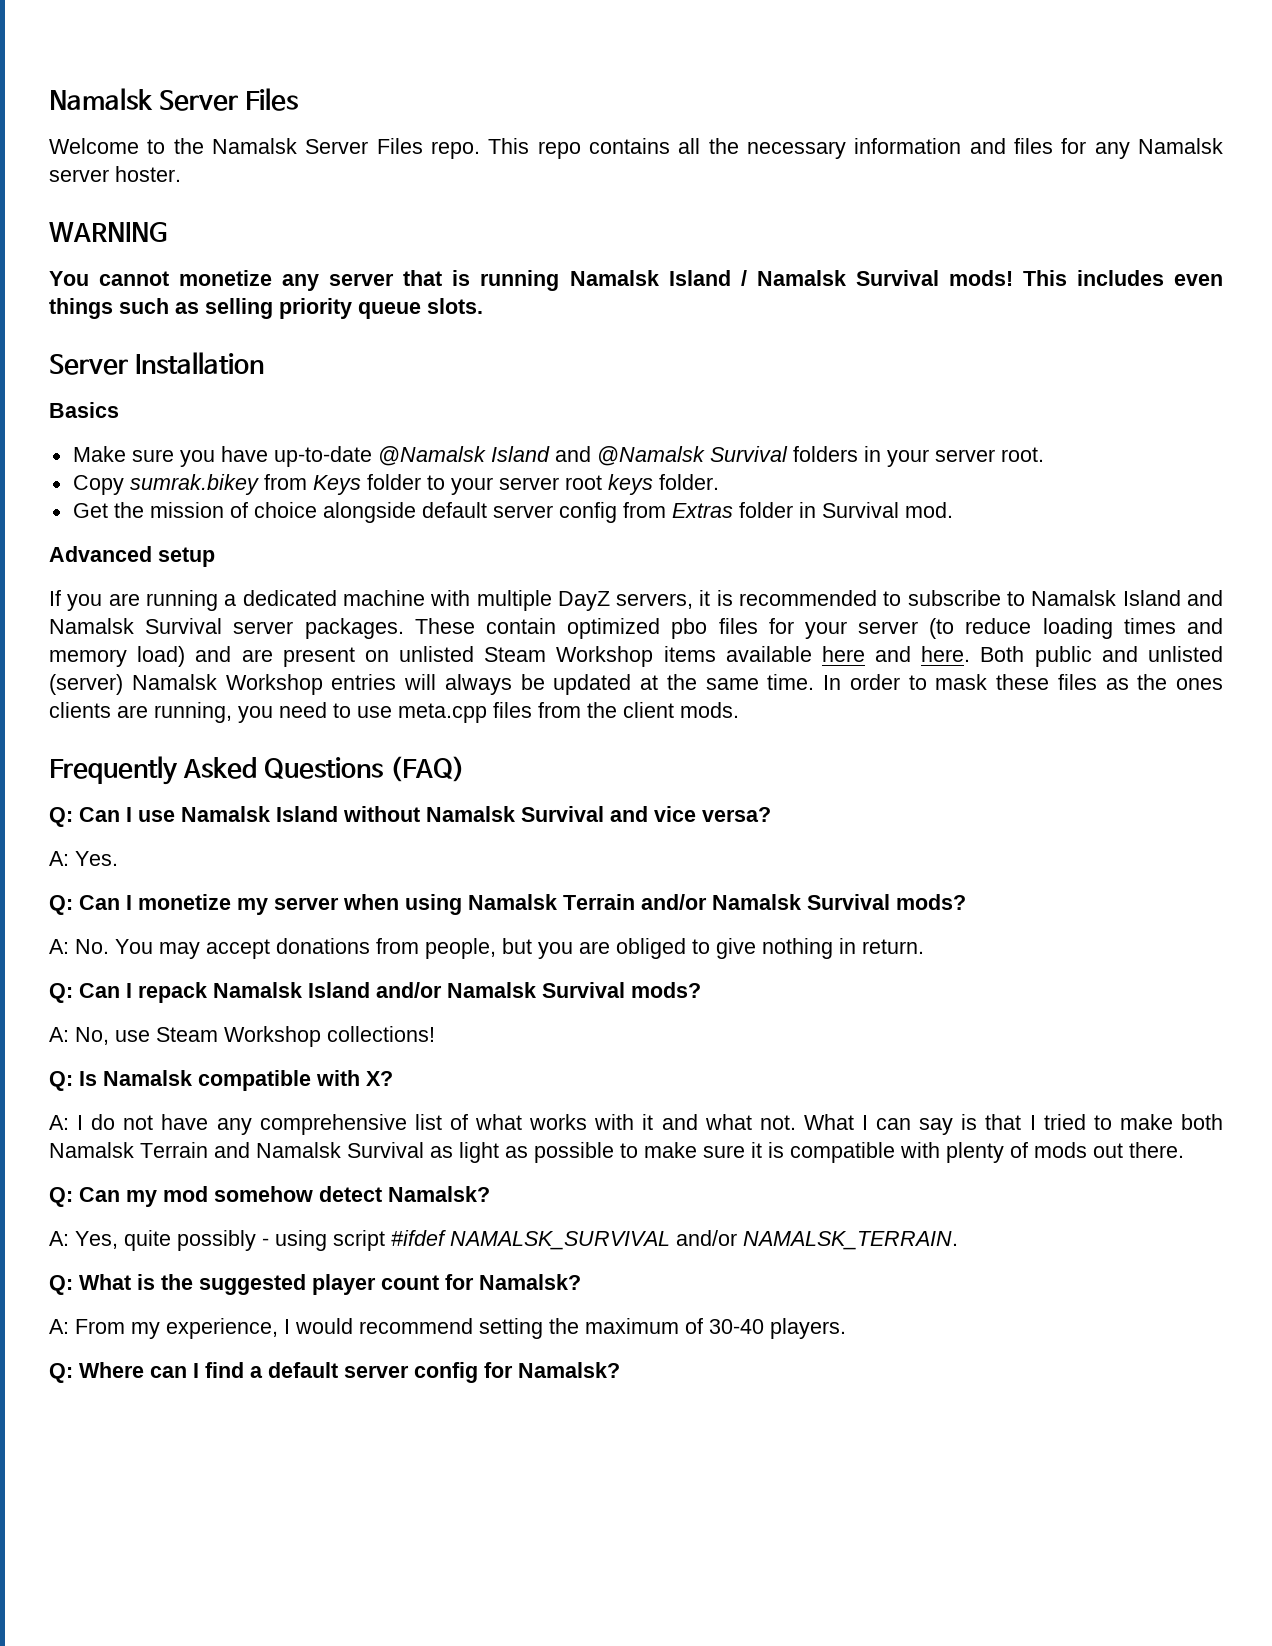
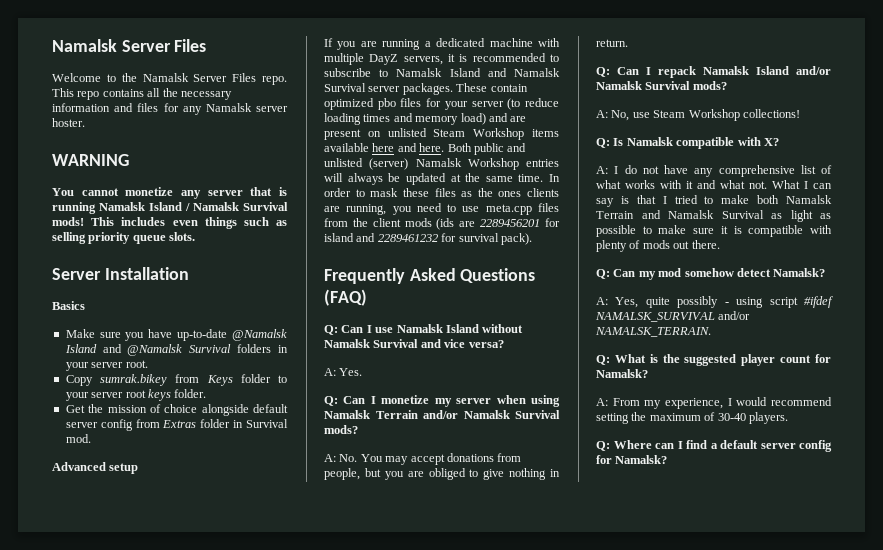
- In order to mask these files as the ones clients are running, you need to use meta.cpp files from the client mods.
+ In order to mask these files as the ones clients are running, you need to use meta.cpp files from the client mods (ids are 2289456201 for island and 2289461232 for survival pack).

